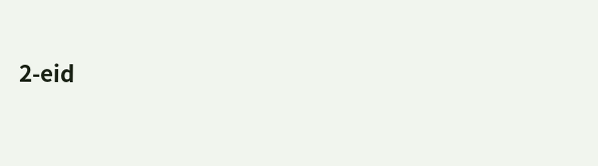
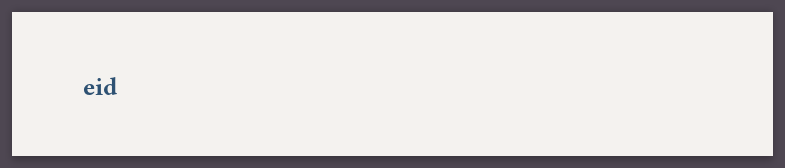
- 2-eid
+ eid

